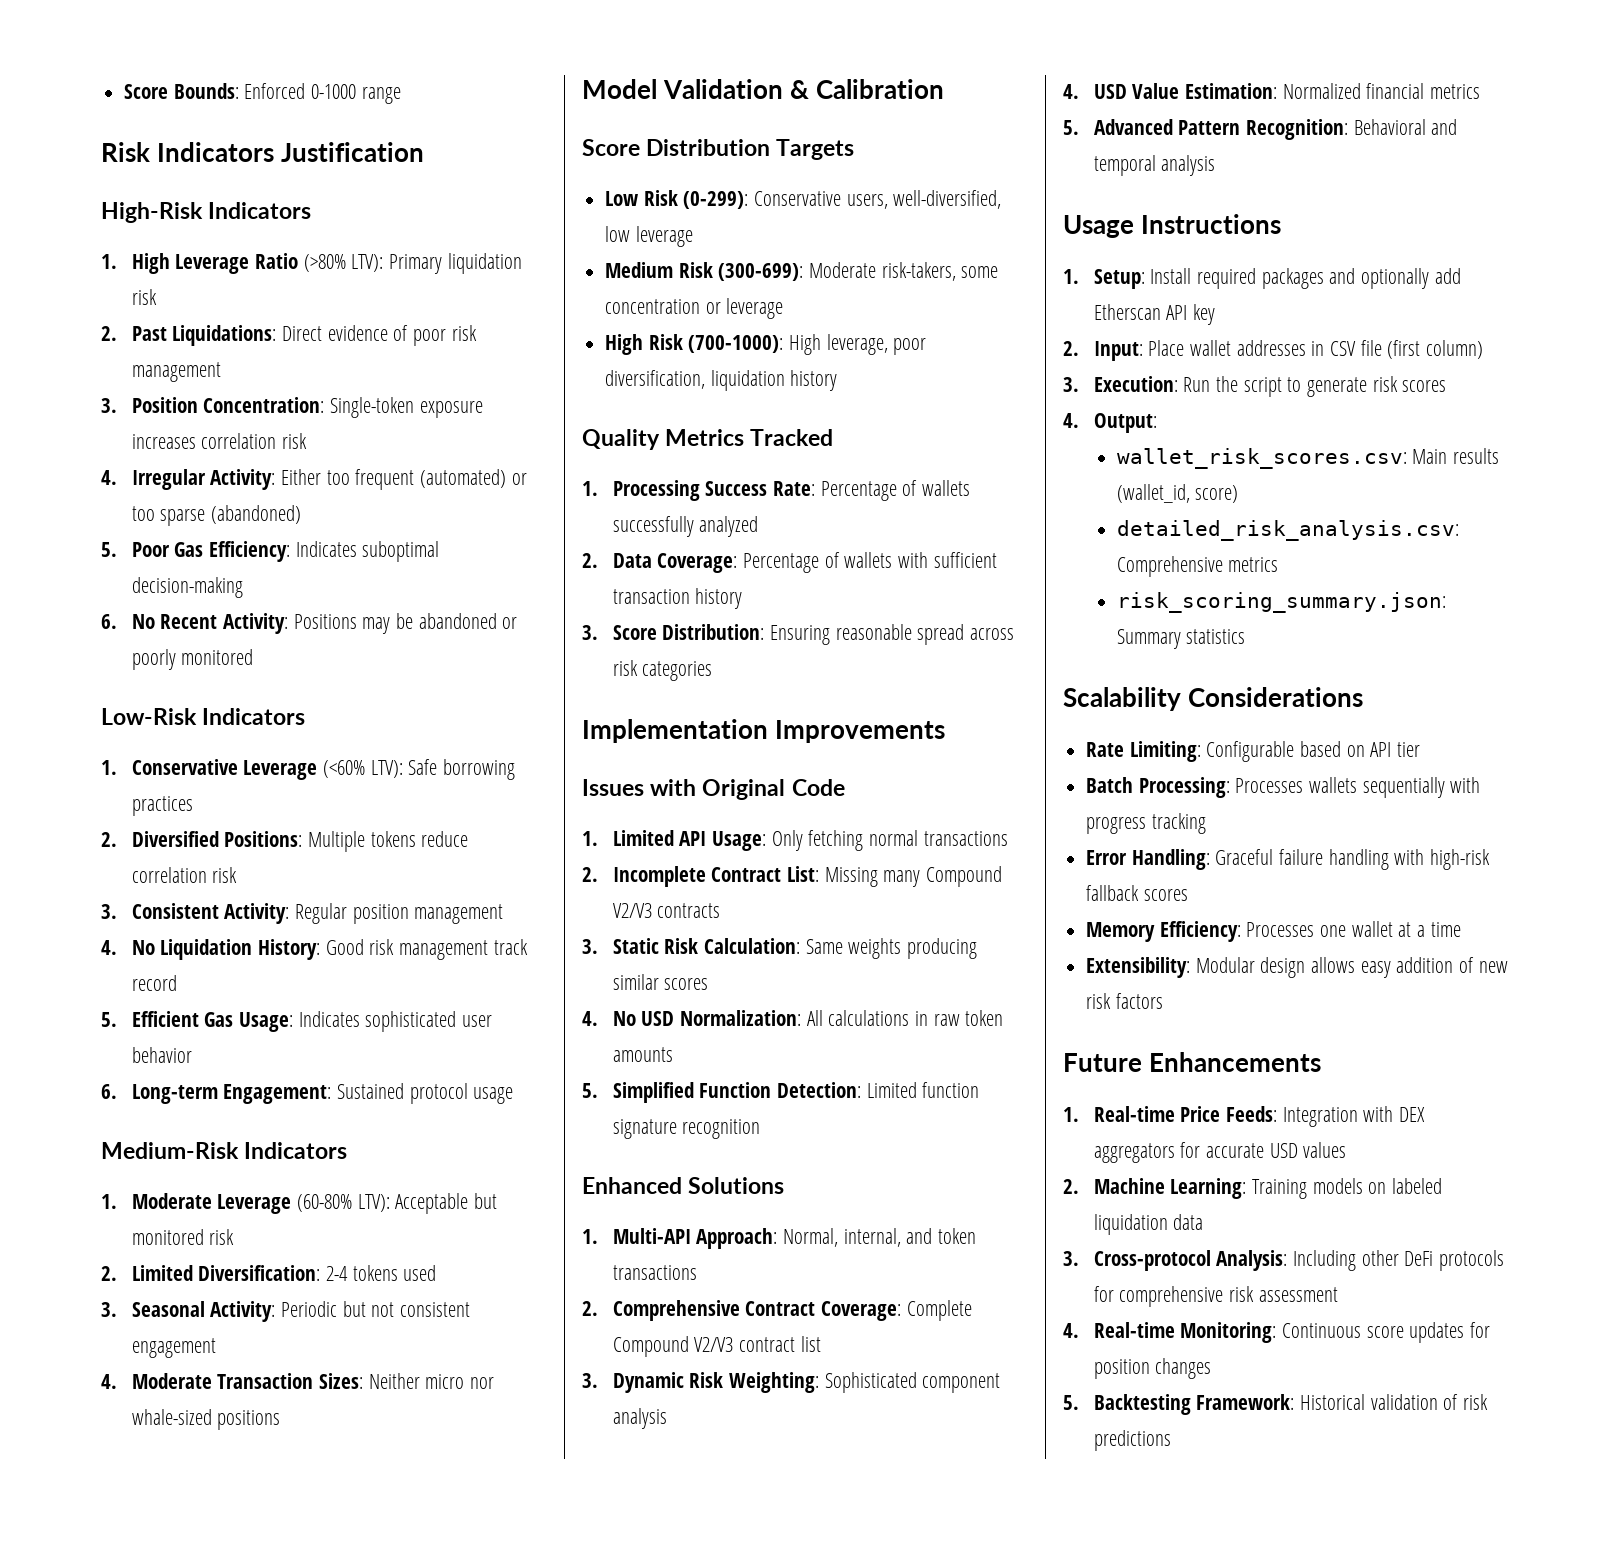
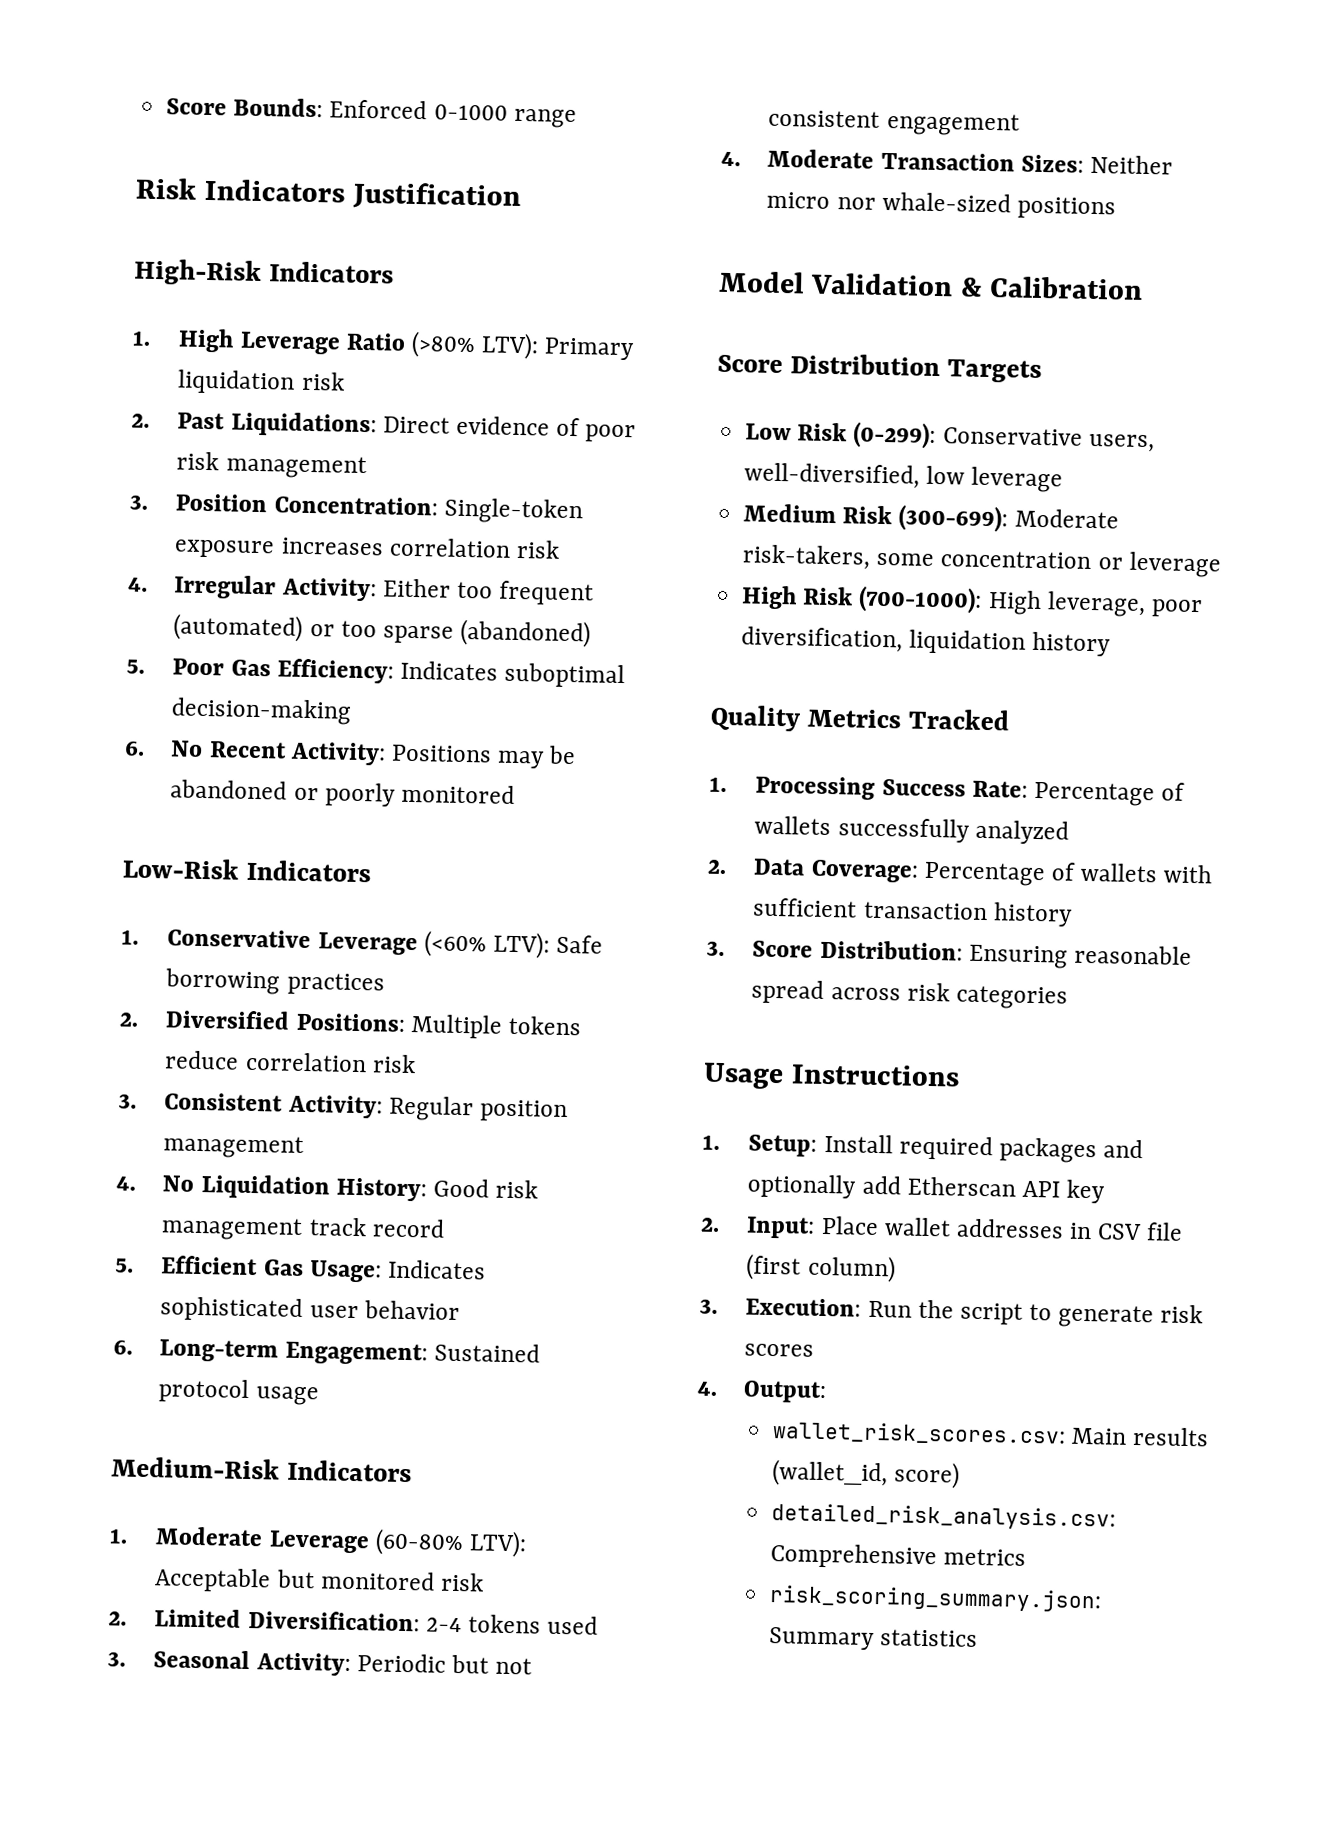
- Implementation Improvements
- Issues with Original Code
- 1. Limited API Usage: Only fetching normal transactions
- 2. Incomplete Contract List: Missing many Compound V2/V3 contracts
- 3. Static Risk Calculation: Same weights producing similar scores
- 4. No USD Normalization: All calculations in raw token amounts
- 5. Simplified Function Detection: Limited function signature recognition
- Enhanced Solutions
- 1. Multi-API Approach: Normal, internal, and token transactions
- 2. Comprehensive Contract Coverage: Complete Compound V2/V3 contract list
- 3. Dynamic Risk Weighting: Sophisticated component analysis
- 4. USD Value Estimation: Normalized financial metrics
- 5. Advanced Pattern Recognition: Behavioral and temporal analysis
- Scalability Considerations
- Rate Limiting: Configurable based on API tier
- Batch Processing: Processes wallets sequentially with progress tracking
- Error Handling: Graceful failure handling with high-risk fallback scores
- Memory Efficiency: Processes one wallet at a time
- Extensibility: Modular design allows easy addition of new risk factors
- Future Enhancements
- 1. Real-time Price Feeds: Integration with DEX aggregators for accurate USD values
- 2. Machine Learning: Training models on labeled liquidation data
- 3. Cross-protocol Analysis: Including other DeFi protocols for comprehensive risk assessment
- 4. Real-time Monitoring: Continuous score updates for position changes
- 5. Backtesting Framework: Historical validation of risk predictions

